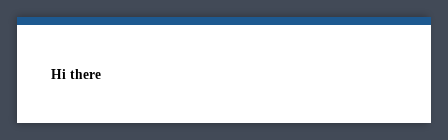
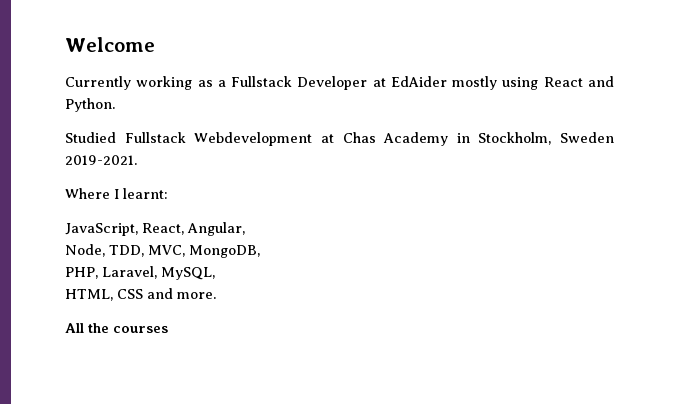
- Hi there
+ Welcome
+ Currently working as a Fullstack Developer at EdAider mostly using React and Python.
+ Studied Fullstack Webdevelopment at Chas Academy in Stockholm, Sweden 2019-2021.
+ Where I learnt:
+ JavaScript, React, Angular,
+ Node, TDD, MVC, MongoDB,
+ PHP, Laravel, MySQL,
+ HTML, CSS and more.
+ All the courses

